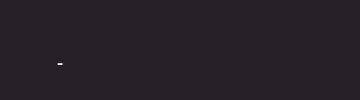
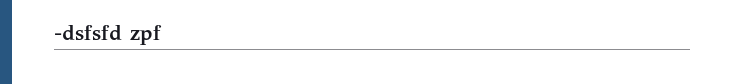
- -
+ -dsfsfd zpf

